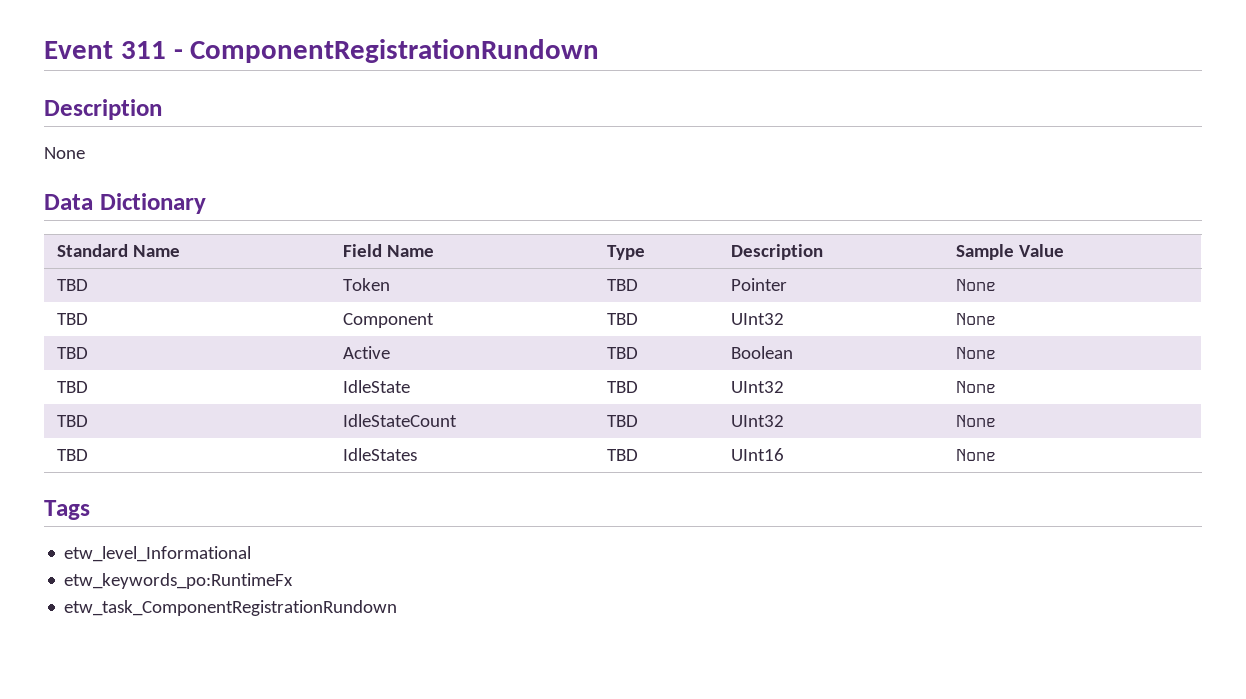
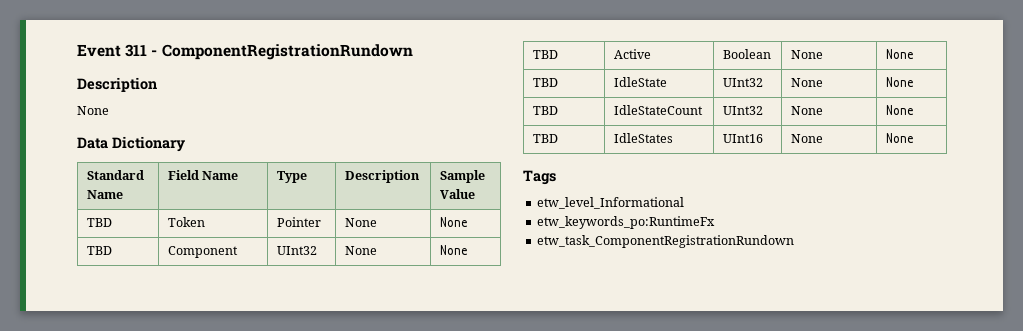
- TBD | Token | TBD | Pointer | None
+ TBD | Token | Pointer | None | None
- TBD | Component | TBD | UInt32 | None
+ TBD | Component | UInt32 | None | None
- TBD | Active | TBD | Boolean | None
+ TBD | Active | Boolean | None | None
- TBD | IdleState | TBD | UInt32 | None
+ TBD | IdleState | UInt32 | None | None
- TBD | IdleStateCount | TBD | UInt32 | None
+ TBD | IdleStateCount | UInt32 | None | None
- TBD | IdleStates | TBD | UInt16 | None
+ TBD | IdleStates | UInt16 | None | None

